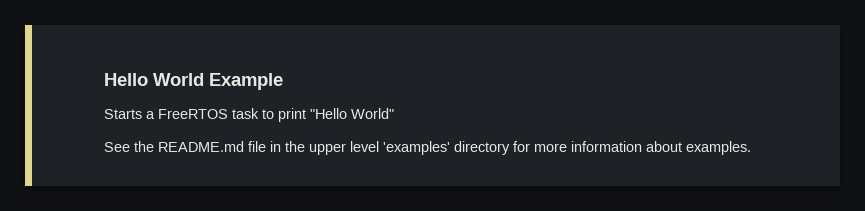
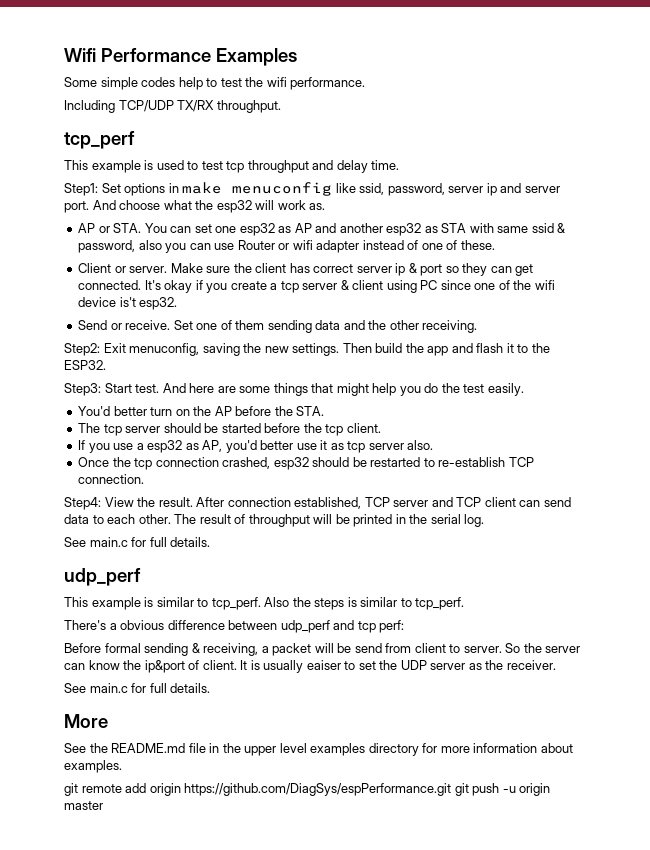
- Hello World Example
- Starts a FreeRTOS task to print "Hello World"
+ Wifi Performance Examples
+ Some simple codes help to test the wifi performance.
+ Including TCP/UDP TX/RX throughput.
+ tcp_perf
+ This example is used to test tcp throughput and delay time.
+ Step1: Set options in make menuconfig like ssid, password, server ip and server port. And choose what the esp32 will work as.
+ AP or STA. You can set one esp32 as AP and another esp32 as STA with same ssid & password, also you can use Router or wifi adapter instead of one of these.
+ Client or server. Make sure the client has correct server ip & port so they can get connected. It's okay if you create a tcp server & client using PC since one of the wifi device is't esp32.
+ Send or receive. Set one of them sending data and the other receiving.
+ Step2: Exit menuconfig, saving the new settings. Then build the app and flash it to the ESP32.
+ Step3: Start test. And here are some things that might help you do the test easily.
+ You'd better turn on the AP before the STA.
+ The tcp server should be started before the tcp client.
+ If you use a esp32 as AP, you'd better use it as tcp server also.
+ Once the tcp connection crashed, esp32 should be restarted to re-establish TCP connection.
+ Step4: View the result. After connection established, TCP server and TCP client can send data to each other. The result of throughput will be printed in the serial log.
+ See main.c for full details.
+ udp_perf
+ This example is similar to tcp_perf. Also the steps is similar to tcp_perf.
+ There's a obvious difference between udp_perf and tcp perf:
+ Before formal sending & receiving, a packet will be send from client to server. So the server can know the ip&port of client. It is usually eaiser to set the UDP server as the receiver.
+ See main.c for full details.
+ More
- See the README.md file in the upper level 'examples' directory for more information about examples.
+ See the README.md file in the upper level examples directory for more information about examples.
+ git remote add origin https://github.com/DiagSys/espPerformance.git git push -u origin master

